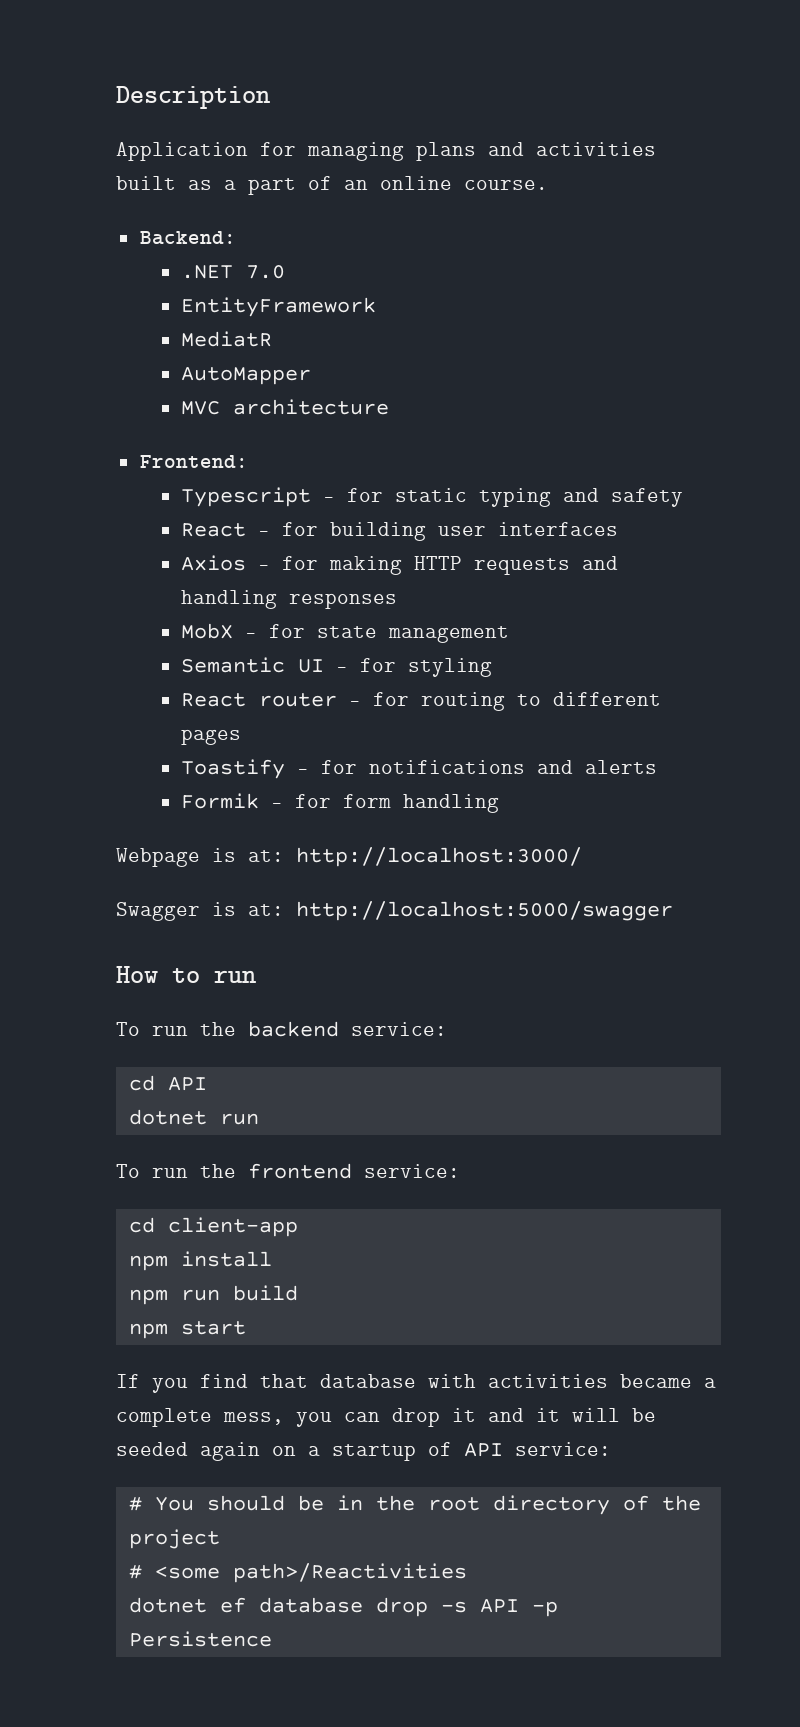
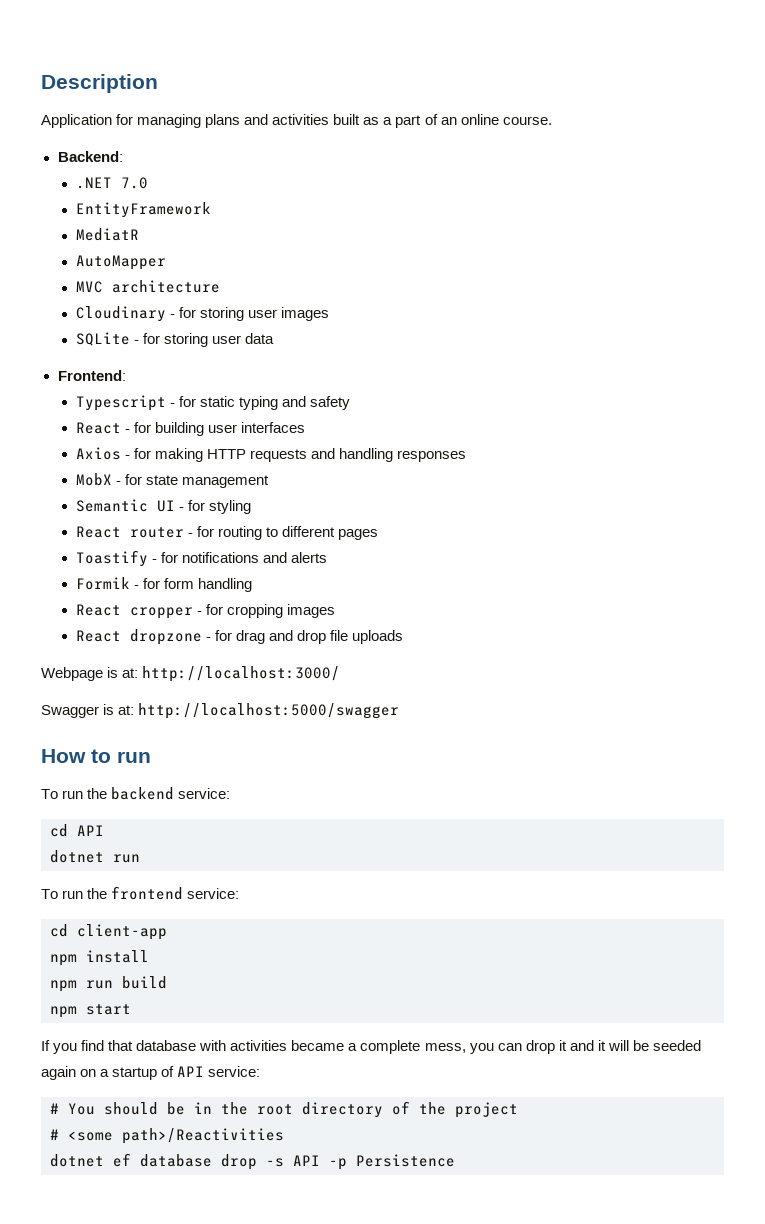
+ Cloudinary - for storing user images
+ SQLite - for storing user data
+ React cropper - for cropping images
+ React dropzone - for drag and drop file uploads

